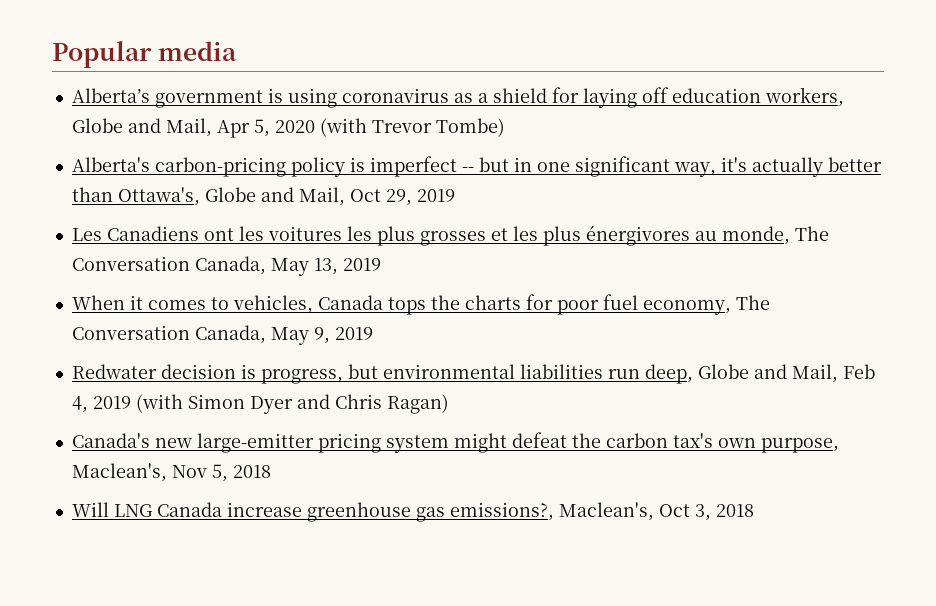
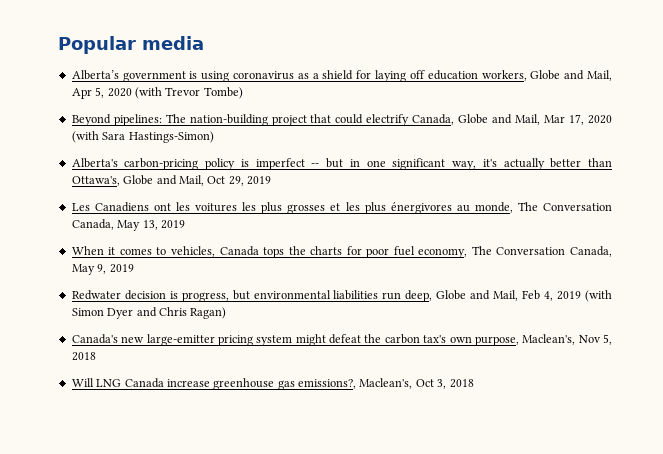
+ Beyond pipelines: The nation-building project that could electrify Canada, Globe and Mail, Mar 17, 2020 (with Sara Hastings-Simon)

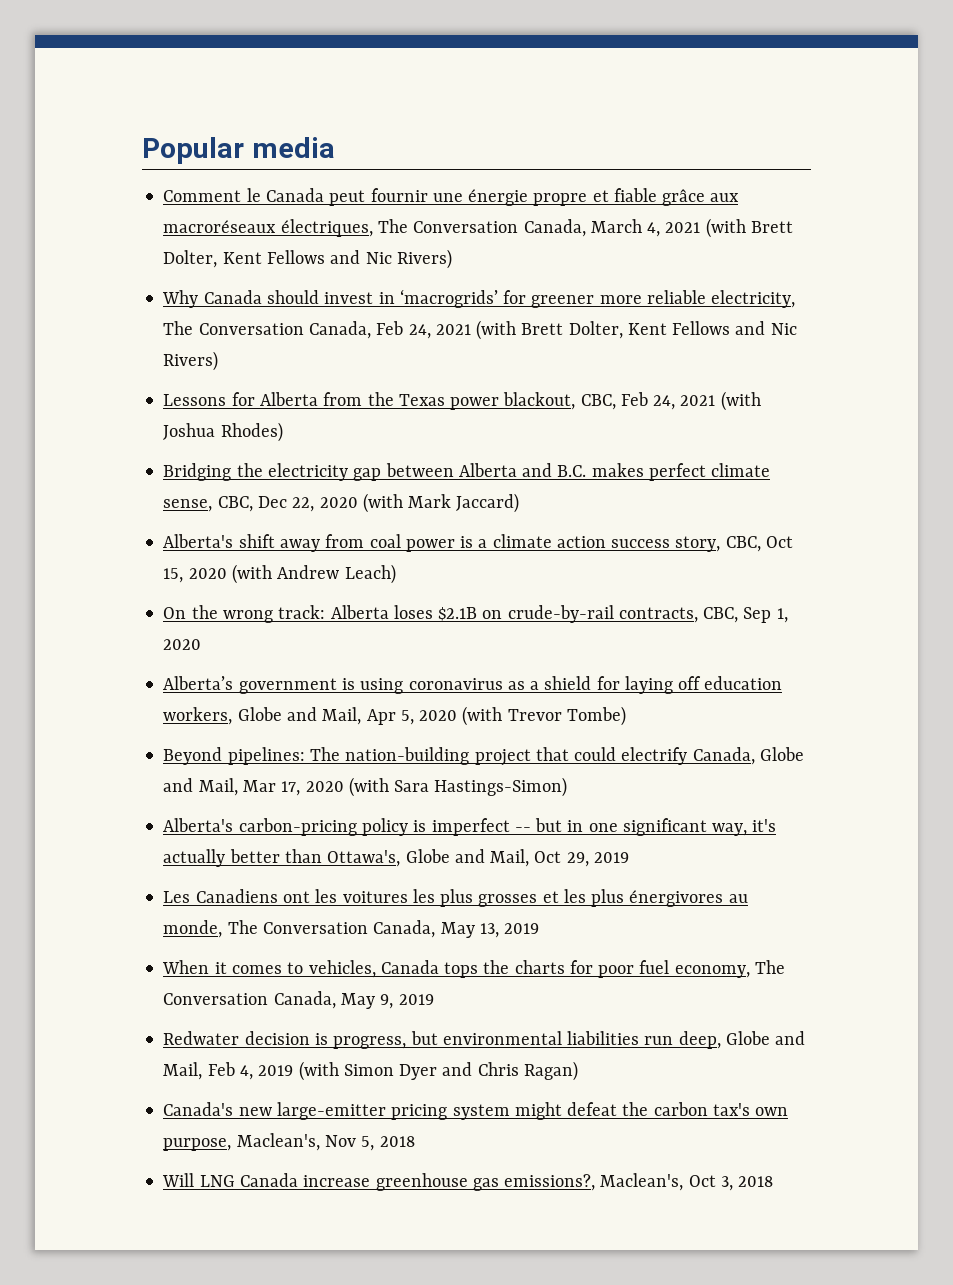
+ Comment le Canada peut fournir une énergie propre et fiable grâce aux macroréseaux électriques, The Conversation Canada, March 4, 2021 (with Brett Dolter, Kent Fellows and Nic Rivers)
+ Why Canada should invest in ‘macrogrids’ for greener more reliable electricity, The Conversation Canada, Feb 24, 2021 (with Brett Dolter, Kent Fellows and Nic Rivers)
+ Lessons for Alberta from the Texas power blackout, CBC, Feb 24, 2021 (with Joshua Rhodes)
+ Bridging the electricity gap between Alberta and B.C. makes perfect climate sense, CBC, Dec 22, 2020 (with Mark Jaccard)
+ Alberta's shift away from coal power is a climate action success story, CBC, Oct 15, 2020 (with Andrew Leach)
+ On the wrong track: Alberta loses $2.1B on crude-by-rail contracts, CBC, Sep 1, 2020

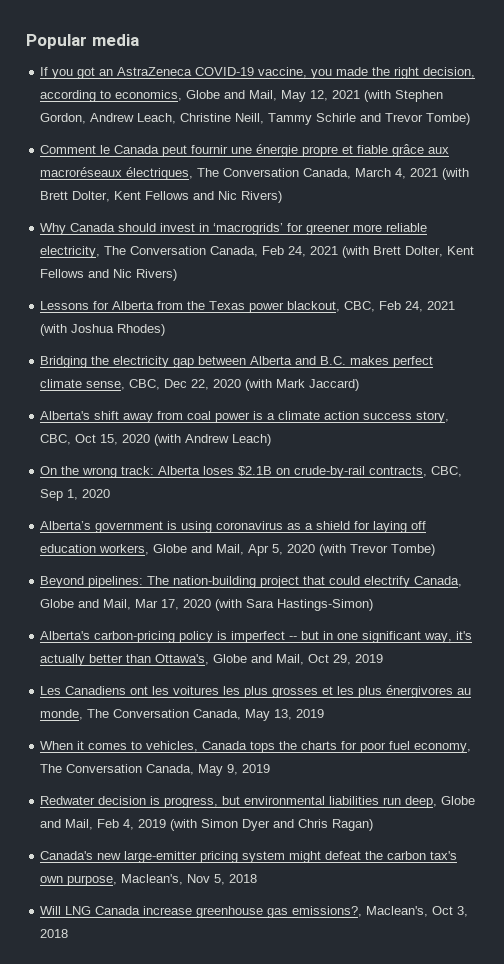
+ If you got an AstraZeneca COVID-19 vaccine, you made the right decision, according to economics, Globe and Mail, May 12, 2021 (with Stephen Gordon, Andrew Leach, Christine Neill, Tammy Schirle and Trevor Tombe)

